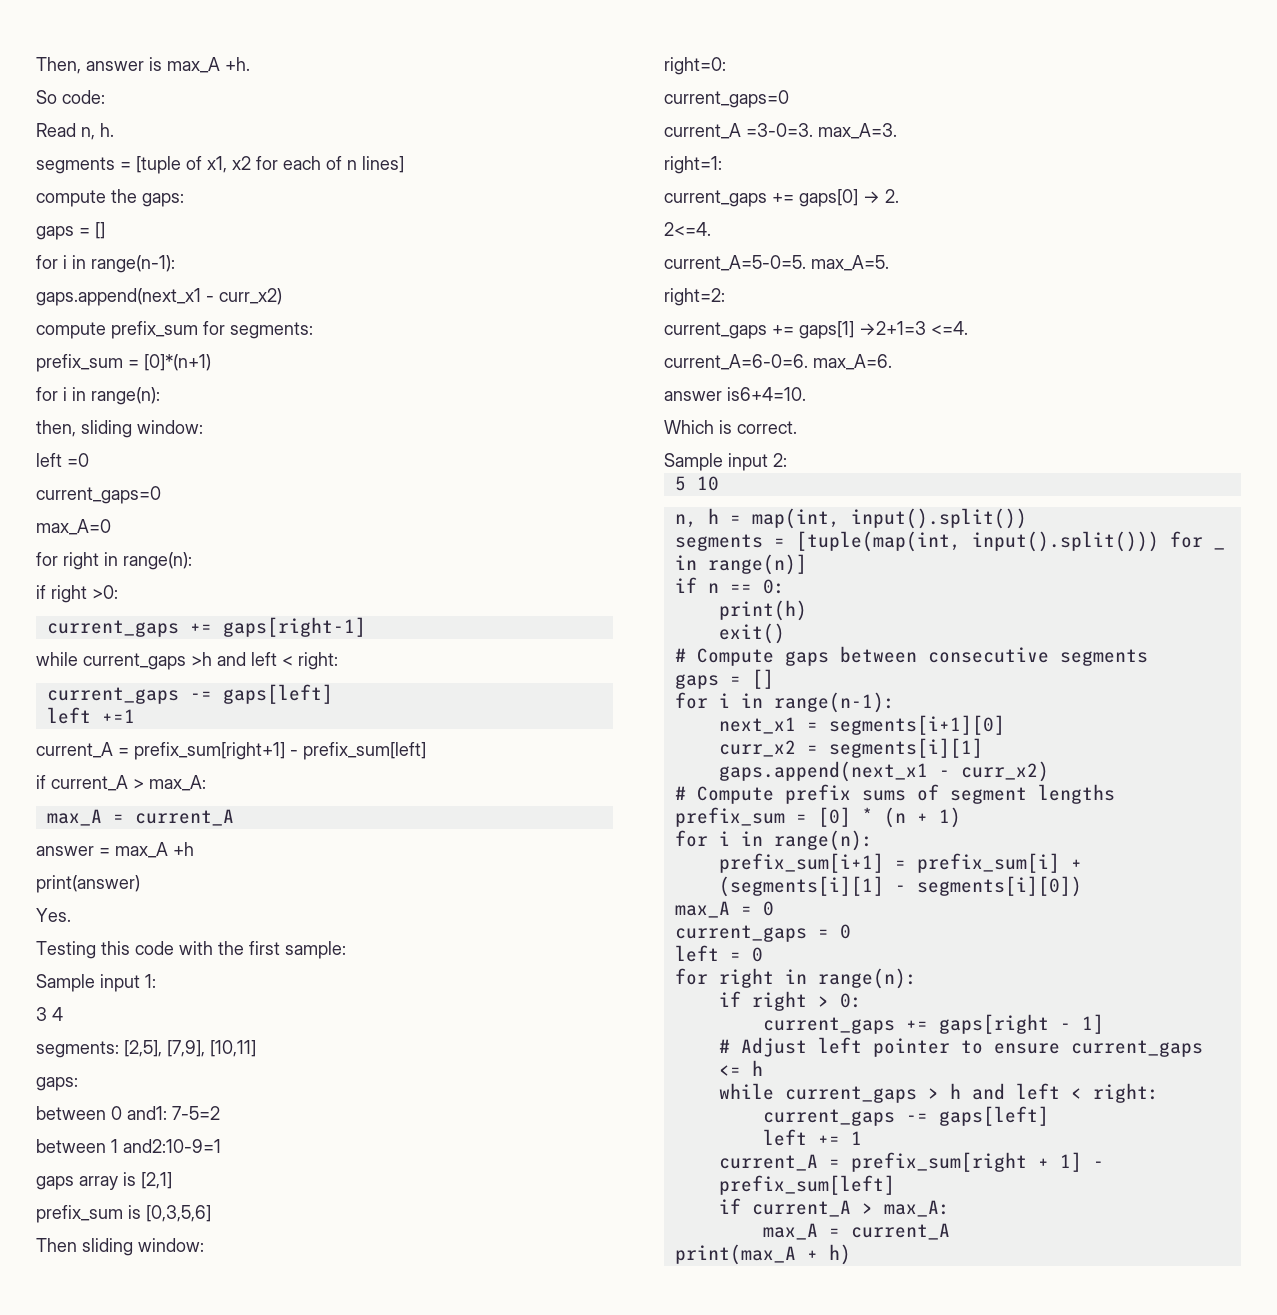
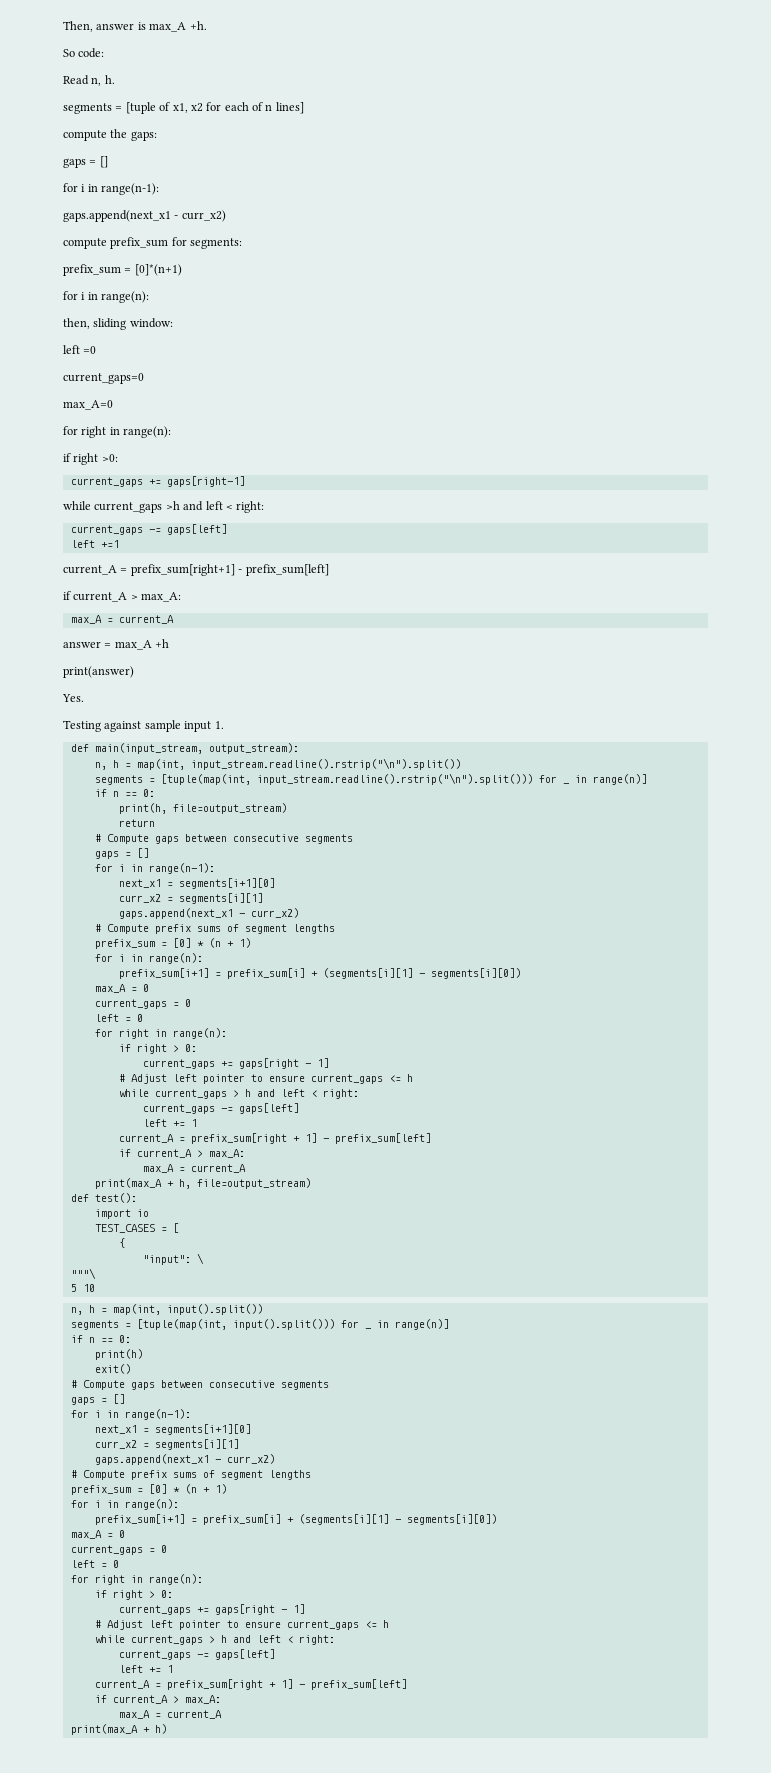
- Testing this code with the first sample:
- Sample input 1:
- 3 4
- segments: [2,5], [7,9], [10,11]
- gaps:
- between 0 and1: 7-5=2
- between 1 and2:10-9=1
- gaps array is [2,1]
- prefix_sum is [0,3,5,6]
- Then sliding window:
- right=0:
- current_gaps=0
- current_A =3-0=3. max_A=3.
- right=1:
- current_gaps += gaps[0] → 2.
- 2<=4.
- current_A=5-0=5. max_A=5.
- right=2:
- current_gaps += gaps[1] →2+1=3 <=4.
- current_A=6-0=6. max_A=6.
- answer is6+4=10.
- Which is correct.
- Sample input 2:
+ Testing against sample input 1.
+ def main(input_stream, output_stream):
+ n, h = map(int, input_stream.readline().rstrip("\n").split())
+ segments = [tuple(map(int, input_stream.readline().rstrip("\n").split())) for _ in range(n)]
+ if n == 0:
+ print(h, file=output_stream)
+ return
+ # Compute gaps between consecutive segments
+ gaps = []
+ for i in range(n-1):
+ next_x1 = segments[i+1][0]
+ curr_x2 = segments[i][1]
+ gaps.append(next_x1 - curr_x2)
+ # Compute prefix sums of segment lengths
+ prefix_sum = [0] * (n + 1)
+ for i in range(n):
+ prefix_sum[i+1] = prefix_sum[i] + (segments[i][1] - segments[i][0])
+ max_A = 0
+ current_gaps = 0
+ left = 0
+ for right in range(n):
+ if right > 0:
+ current_gaps += gaps[right - 1]
+ # Adjust left pointer to ensure current_gaps <= h
+ while current_gaps > h and left < right:
+ current_gaps -= gaps[left]
+ left += 1
+ current_A = prefix_sum[right + 1] - prefix_sum[left]
+ if current_A > max_A:
+ max_A = current_A
+ print(max_A + h, file=output_stream)
+ def test():
+ import io
+ TEST_CASES = [
+ {
+ "input": \
+ """\

